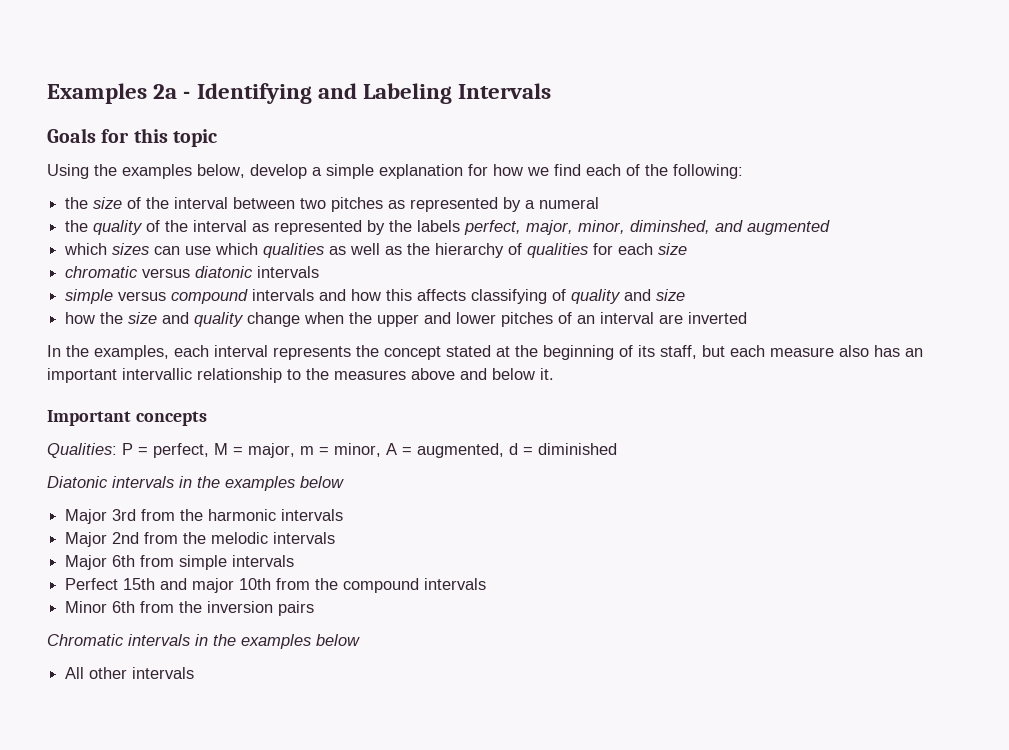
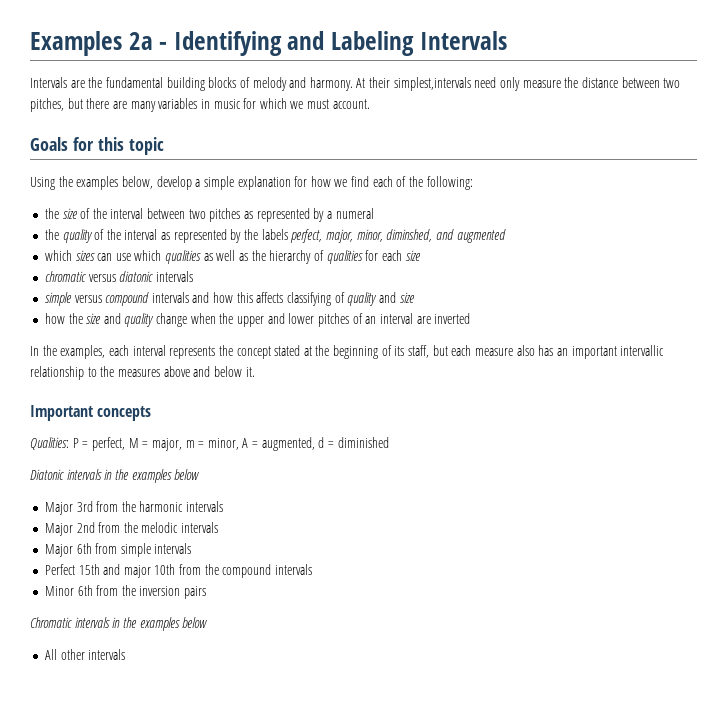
+ Intervals are the fundamental building blocks of melody and harmony. At their simplest,intervals need only measure the distance between two pitches, but there are many variables in music for which we must account.

